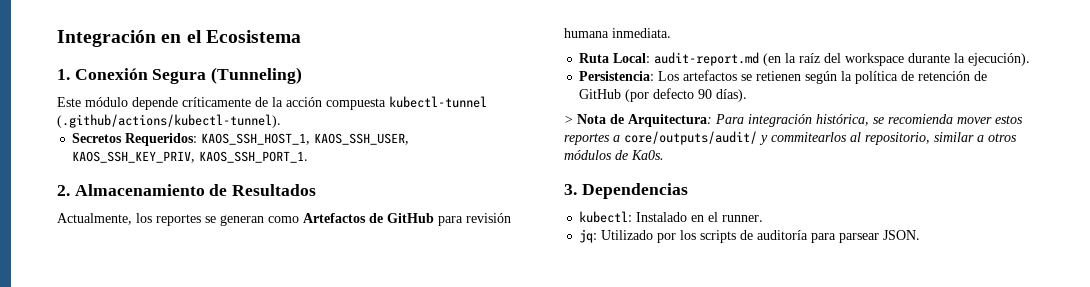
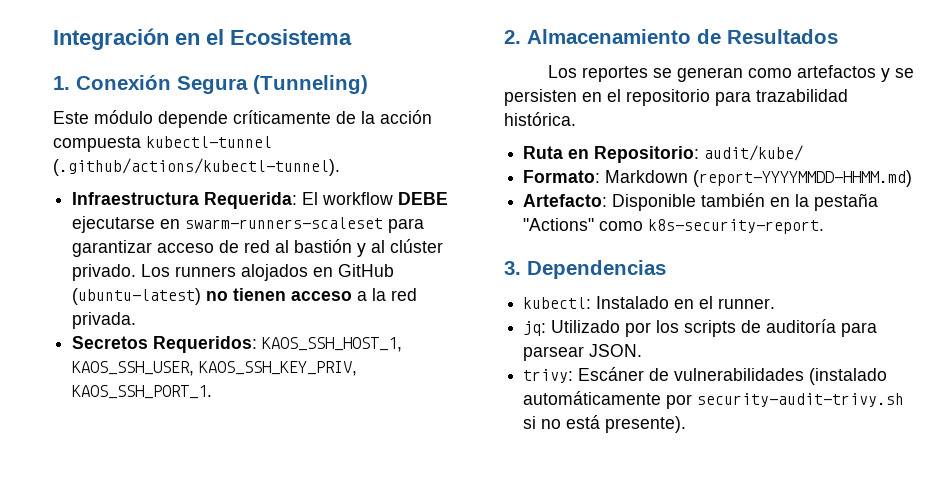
+ Infraestructura Requerida: El workflow DEBE ejecutarse en swarm-runners-scaleset para garantizar acceso de red al bastión y al clúster privado. Los runners alojados en GitHub (ubuntu-latest) no tienen acceso a la red privada.
- Actualmente, los reportes se generan como Artefactos de GitHub para revisión humana inmediata.
- Ruta Local: audit-report.md (en la raíz del workspace durante la ejecución).
- Persistencia: Los artefactos se retienen según la política de retención de GitHub (por defecto 90 días).
- > Nota de Arquitectura: Para integración histórica, se recomienda mover estos reportes a core/outputs/audit/ y commitearlos al repositorio, similar a otros módulos de Ka0s.
+ Los reportes se generan como artefactos y se persisten en el repositorio para trazabilidad histórica.
+ Ruta en Repositorio: audit/kube/
+ Formato: Markdown (report-YYYYMMDD-HHMM.md)
+ Artefacto: Disponible también en la pestaña "Actions" como k8s-security-report.
+ trivy: Escáner de vulnerabilidades (instalado automáticamente por security-audit-trivy.sh si no está presente).

